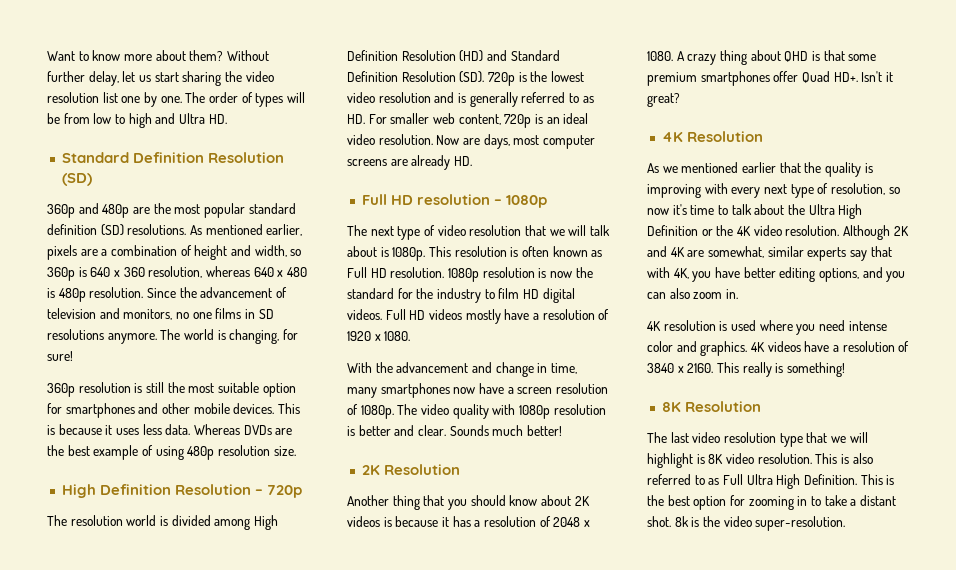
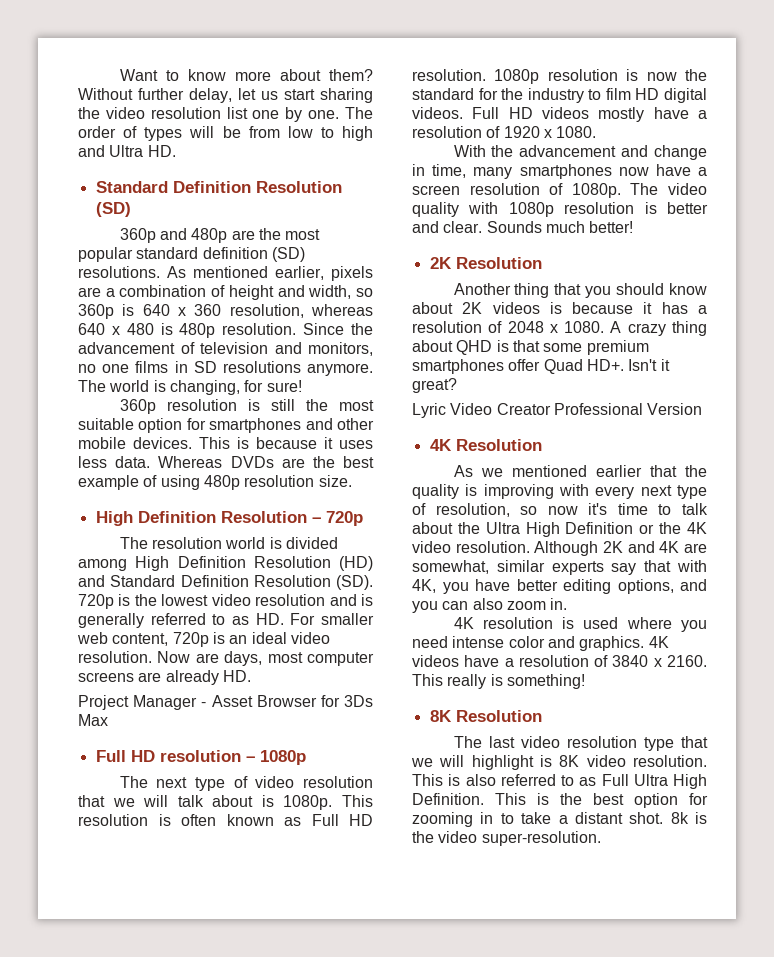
+ Project Manager - Asset Browser for 3Ds Max
+ Lyric Video Creator Professional Version

